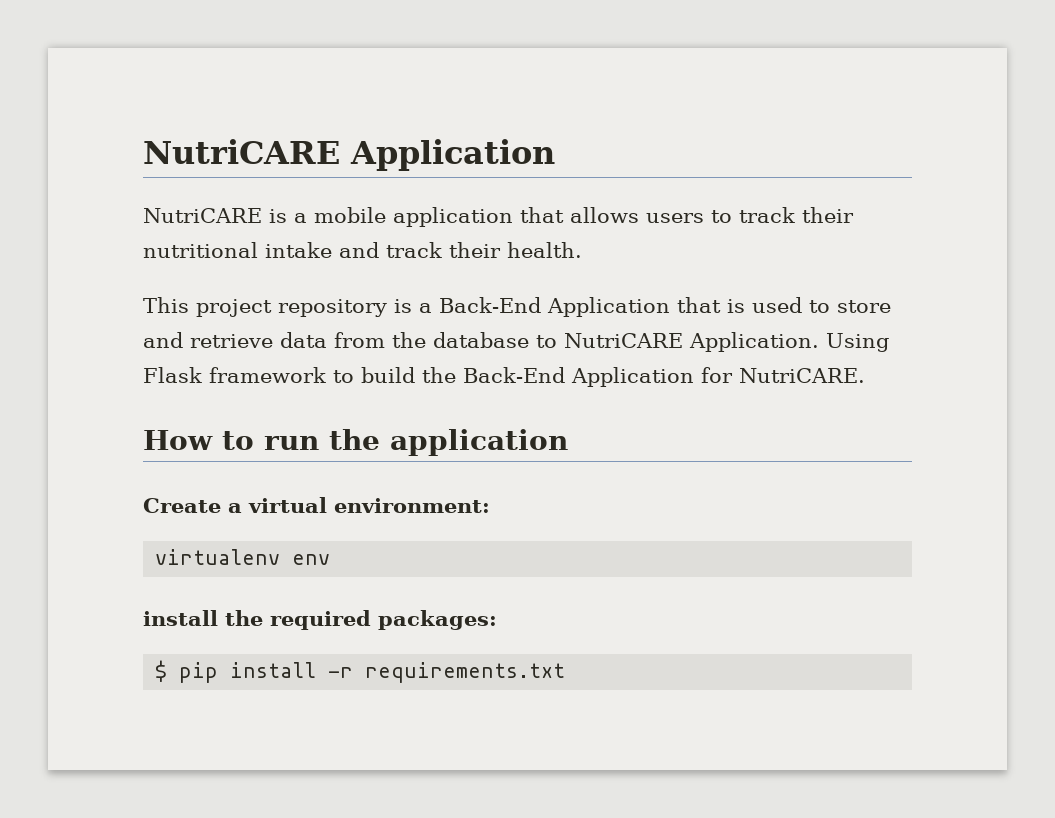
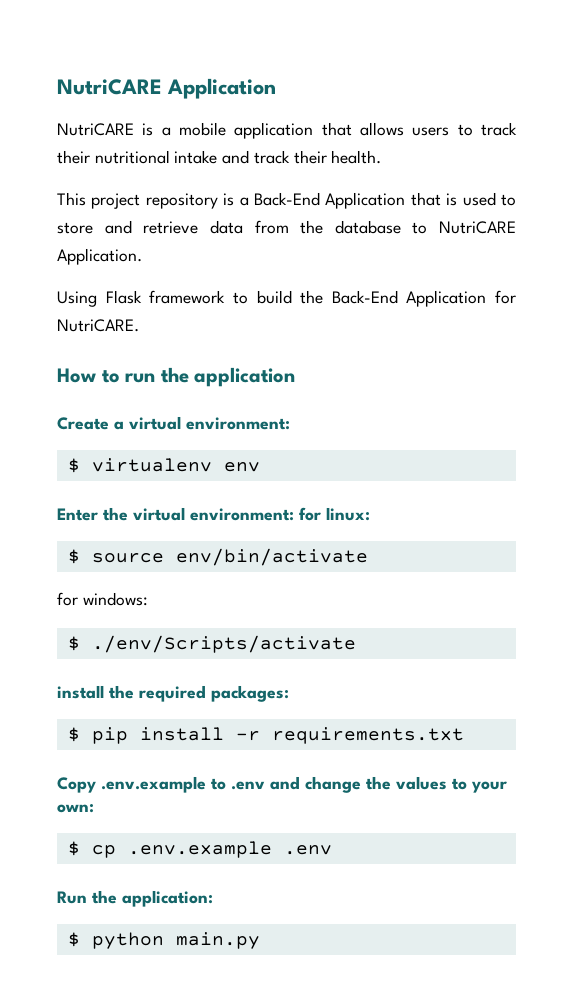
- This project repository is a Back-End Application that is used to store and retrieve data from the database to NutriCARE Application. Using Flask framework to build the Back-End Application for NutriCARE.
+ This project repository is a Back-End Application that is used to store and retrieve data from the database to NutriCARE Application.
+ Using Flask framework to build the Back-End Application for NutriCARE.
- virtualenv env
+ $ virtualenv env
+ Enter the virtual environment: for linux:
+ $ source env/bin/activate
+ for windows:
+ $ ./env/Scripts/activate
+ Copy .env.example to .env and change the values to your own:
+ $ cp .env.example .env
+ Run the application:
+ $ python main.py

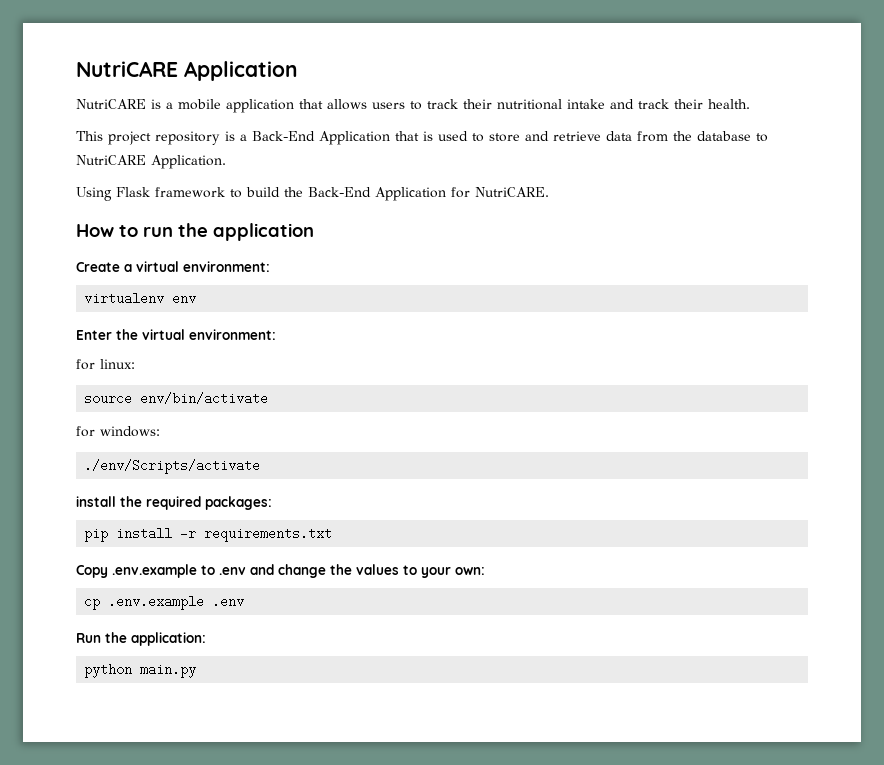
- $ virtualenv env
+ virtualenv env
- Enter the virtual environment: for linux:
+ Enter the virtual environment:
+ for linux:
- $ source env/bin/activate
+ source env/bin/activate
- $ ./env/Scripts/activate
+ ./env/Scripts/activate
- $ pip install -r requirements.txt
+ pip install -r requirements.txt
- $ cp .env.example .env
+ cp .env.example .env
- $ python main.py
+ python main.py

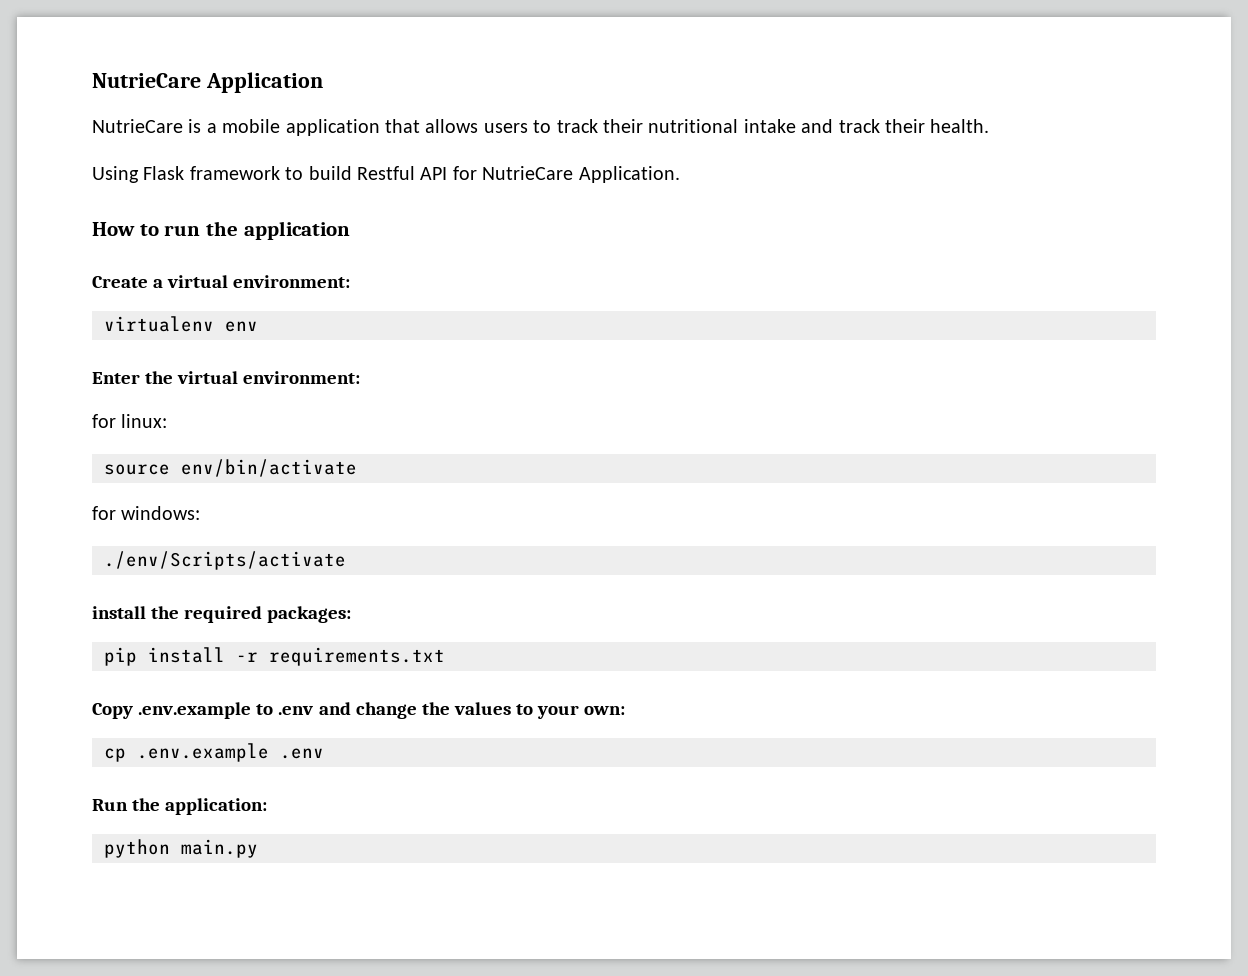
- NutriCARE Application
+ NutrieCare Application
- NutriCARE is a mobile application that allows users to track their nutritional intake and track their health.
+ NutrieCare is a mobile application that allows users to track their nutritional intake and track their health.
- This project repository is a Back-End Application that is used to store and retrieve data from the database to NutriCARE Application.
- Using Flask framework to build the Back-End Application for NutriCARE.
+ Using Flask framework to build Restful API for NutrieCare Application.

